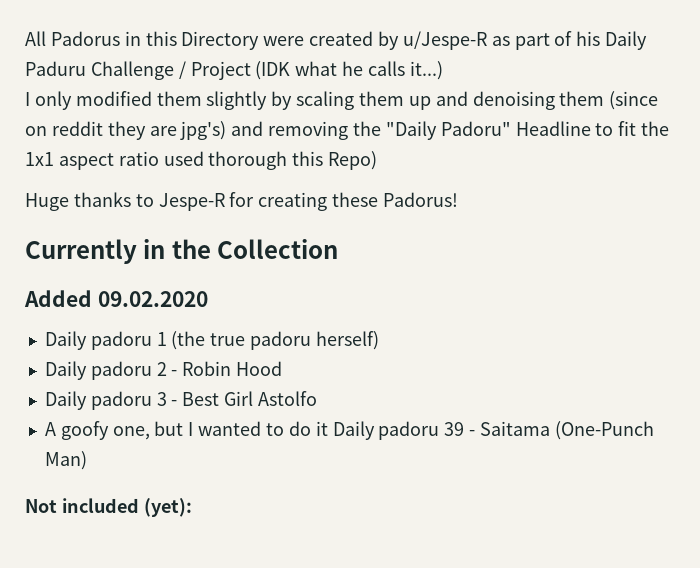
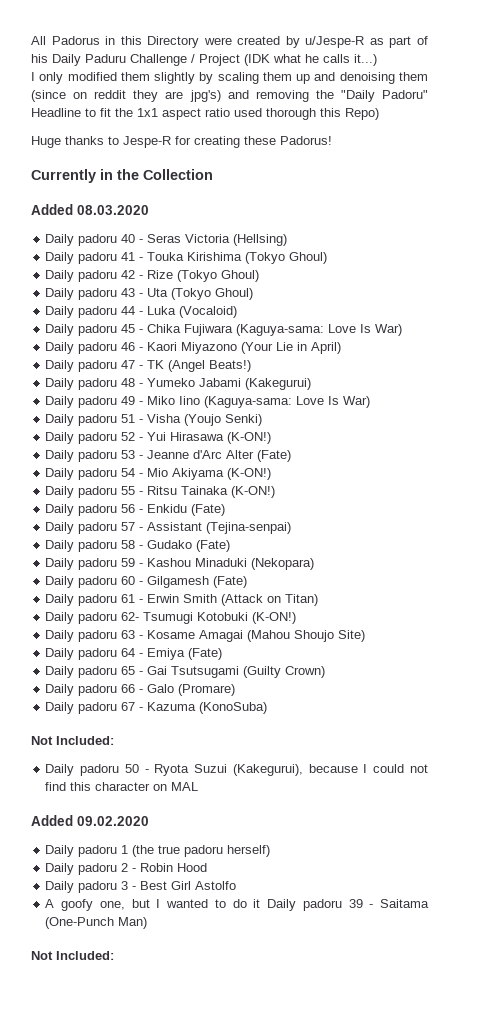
+ Added 08.03.2020
+ Daily padoru 40 - Seras Victoria (Hellsing)
+ Daily padoru 41 - Touka Kirishima (Tokyo Ghoul)
+ Daily padoru 42 - Rize (Tokyo Ghoul)
+ Daily padoru 43 - Uta (Tokyo Ghoul)
+ Daily padoru 44 - Luka (Vocaloid)
+ Daily padoru 45 - Chika Fujiwara (Kaguya-sama: Love Is War)
+ Daily padoru 46 - Kaori Miyazono (Your Lie in April)
+ Daily padoru 47 - TK (Angel Beats!)
+ Daily padoru 48 - Yumeko Jabami (Kakegurui)
+ Daily padoru 49 - Miko Iino (Kaguya-sama: Love Is War)
+ Daily padoru 51 - Visha (Youjo Senki)
+ Daily padoru 52 - Yui Hirasawa (K-ON!)
+ Daily padoru 53 - Jeanne d'Arc Alter (Fate)
+ Daily padoru 54 - Mio Akiyama (K-ON!)
+ Daily padoru 55 - Ritsu Tainaka (K-ON!)
+ Daily padoru 56 - Enkidu (Fate)
+ Daily padoru 57 - Assistant (Tejina-senpai)
+ Daily padoru 58 - Gudako (Fate)
+ Daily padoru 59 - Kashou Minaduki (Nekopara)
+ Daily padoru 60 - Gilgamesh (Fate)
+ Daily padoru 61 - Erwin Smith (Attack on Titan)
+ Daily padoru 62- Tsumugi Kotobuki (K-ON!)
+ Daily padoru 63 - Kosame Amagai (Mahou Shoujo Site)
+ Daily padoru 64 - Emiya (Fate)
+ Daily padoru 65 - Gai Tsutsugami (Guilty Crown)
+ Daily padoru 66 - Galo (Promare)
+ Daily padoru 67 - Kazuma (KonoSuba)
+ Not Included:
+ Daily padoru 50 - Ryota Suzui (Kakegurui), because I could not find this character on MAL
  A goofy one, but I wanted to do it Daily padoru 39 - Saitama (One-Punch Man)
- Not included (yet):
+ Not Included:

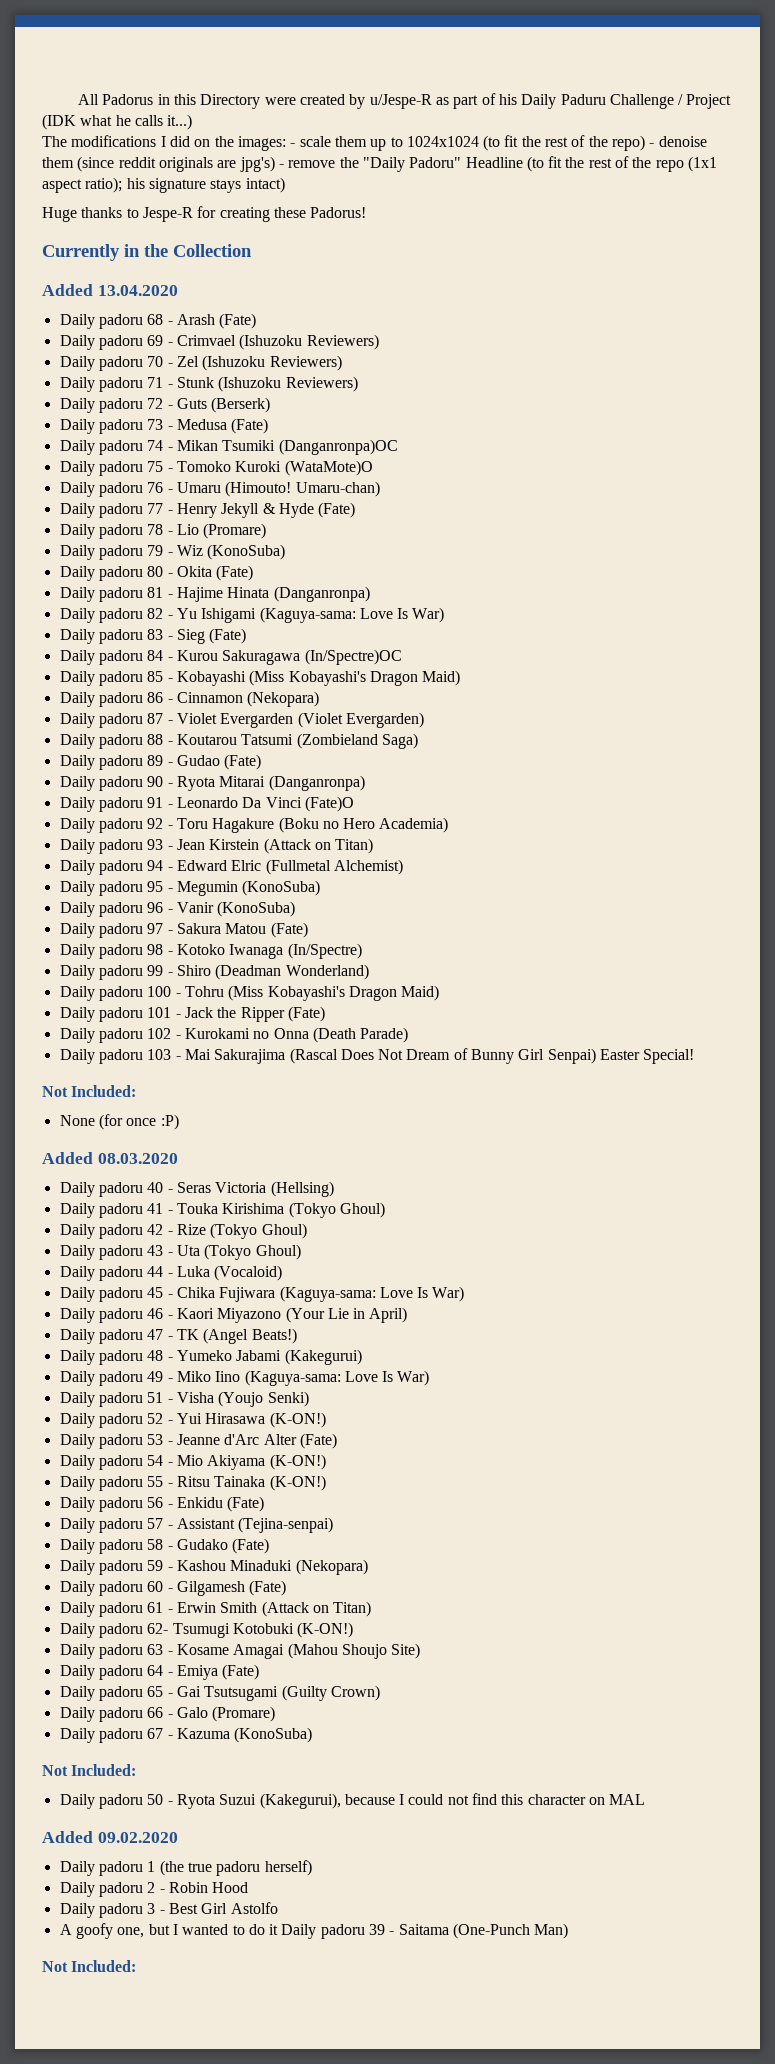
- I only modified them slightly by scaling them up and denoising them (since on reddit they are jpg's) and removing the "Daily Padoru" Headline to fit the 1x1 aspect ratio used thorough this Repo)
+ The modifications I did on the images: - scale them up to 1024x1024 (to fit the rest of the repo) - denoise them (since reddit originals are jpg's) - remove the "Daily Padoru" Headline (to fit the rest of the repo (1x1 aspect ratio); his signature stays intact)
+ Added 13.04.2020
+ Daily padoru 68 - Arash (Fate)
+ Daily padoru 69 - Crimvael (Ishuzoku Reviewers)
+ Daily padoru 70 - Zel (Ishuzoku Reviewers)
+ Daily padoru 71 - Stunk (Ishuzoku Reviewers)
+ Daily padoru 72 - Guts (Berserk)
+ Daily padoru 73 - Medusa (Fate)
+ Daily padoru 74 - Mikan Tsumiki (Danganronpa)OC
+ Daily padoru 75 - Tomoko Kuroki (WataMote)O
+ Daily padoru 76 - Umaru (Himouto! Umaru-chan)
+ Daily padoru 77 - Henry Jekyll & Hyde (Fate)
+ Daily padoru 78 - Lio (Promare)
+ Daily padoru 79 - Wiz (KonoSuba)
+ Daily padoru 80 - Okita (Fate)
+ Daily padoru 81 - Hajime Hinata (Danganronpa)
+ Daily padoru 82 - Yu Ishigami (Kaguya-sama: Love Is War)
+ Daily padoru 83 - Sieg (Fate)
+ Daily padoru 84 - Kurou Sakuragawa (In/Spectre)OC
+ Daily padoru 85 - Kobayashi (Miss Kobayashi's Dragon Maid)
+ Daily padoru 86 - Cinnamon (Nekopara)
+ Daily padoru 87 - Violet Evergarden (Violet Evergarden)
+ Daily padoru 88 - Koutarou Tatsumi (Zombieland Saga)
+ Daily padoru 89 - Gudao (Fate)
+ Daily padoru 90 - Ryota Mitarai (Danganronpa)
+ Daily padoru 91 - Leonardo Da Vinci (Fate)O
+ Daily padoru 92 - Toru Hagakure (Boku no Hero Academia)
+ Daily padoru 93 - Jean Kirstein (Attack on Titan)
+ Daily padoru 94 - Edward Elric (Fullmetal Alchemist)
+ Daily padoru 95 - Megumin (KonoSuba)
+ Daily padoru 96 - Vanir (KonoSuba)
+ Daily padoru 97 - Sakura Matou (Fate)
+ Daily padoru 98 - Kotoko Iwanaga (In/Spectre)
+ Daily padoru 99 - Shiro (Deadman Wonderland)
+ Daily padoru 100 - Tohru (Miss Kobayashi's Dragon Maid)
+ Daily padoru 101 - Jack the Ripper (Fate)
+ Daily padoru 102 - Kurokami no Onna (Death Parade)
+ Daily padoru 103 - Mai Sakurajima (Rascal Does Not Dream of Bunny Girl Senpai) Easter Special!
+ Not Included:
+ None (for once :P)

